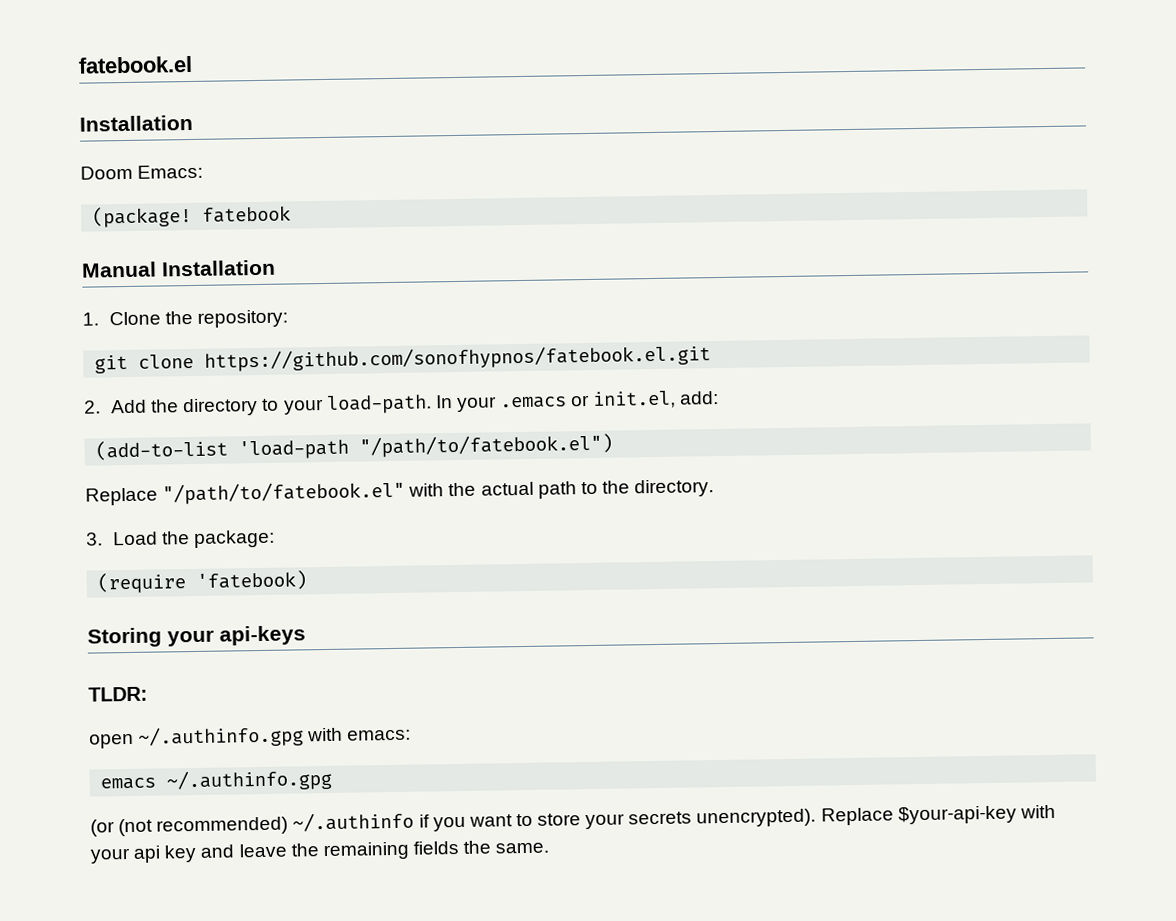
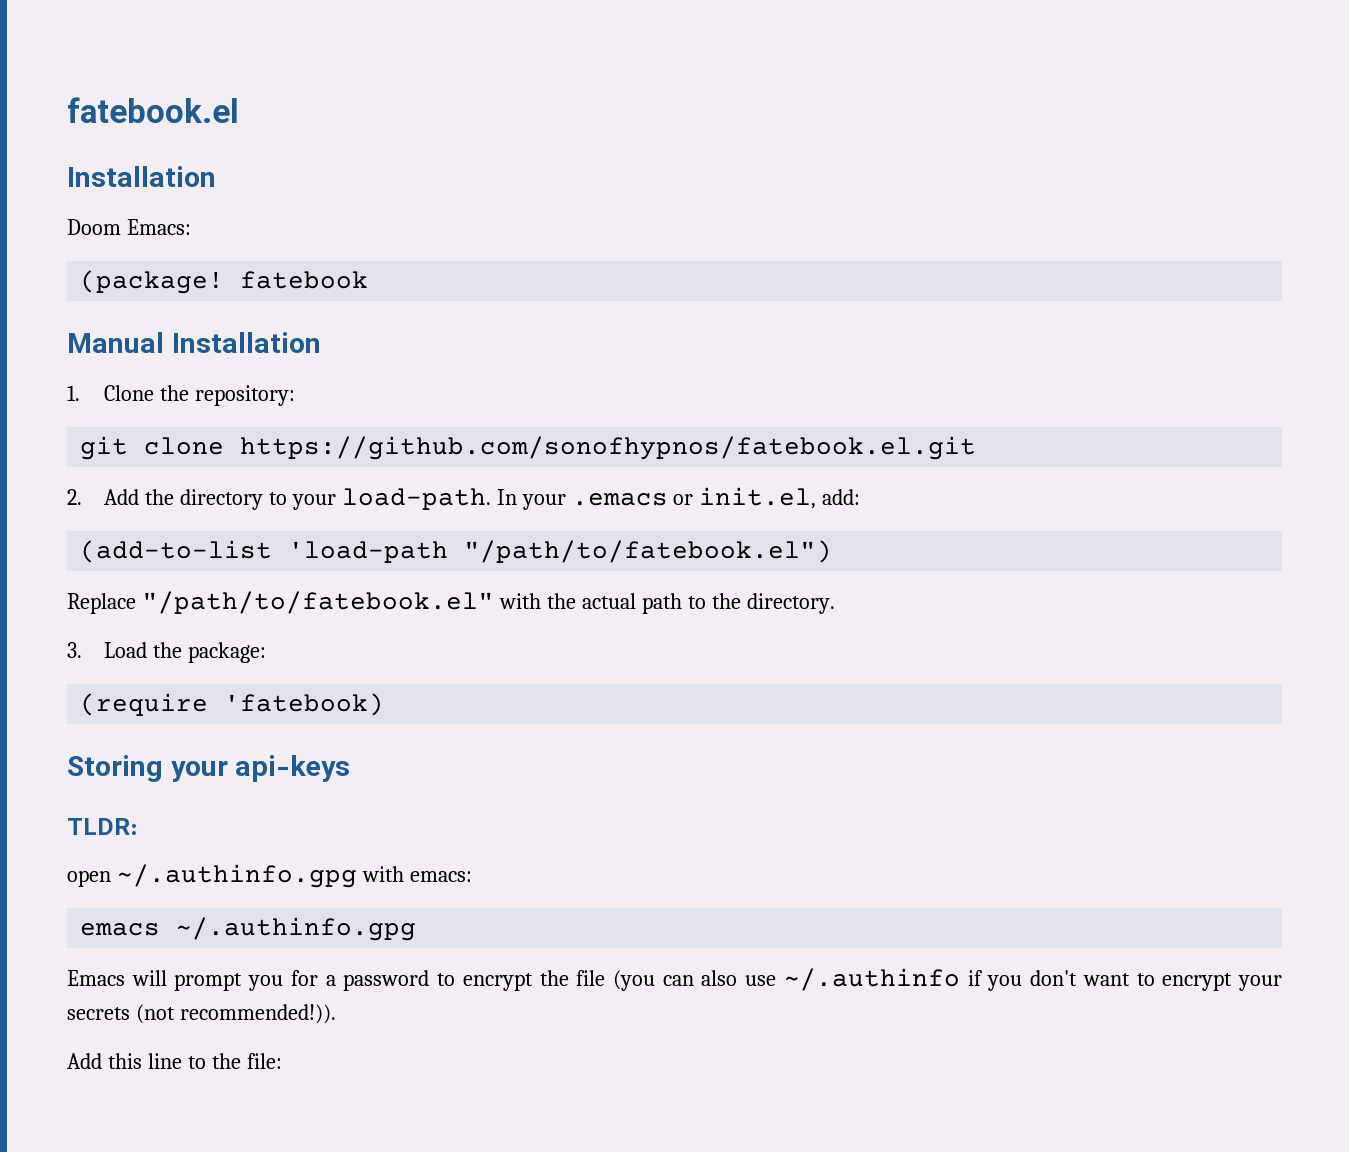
- (or (not recommended) ~/.authinfo if you want to store your secrets unencrypted). Replace $your-api-key with your api key and leave the remaining fields the same.
+ Emacs will prompt you for a password to encrypt the file (you can also use ~/.authinfo if you don't want to encrypt your secrets (not recommended!)).
+ Add this line to the file:

